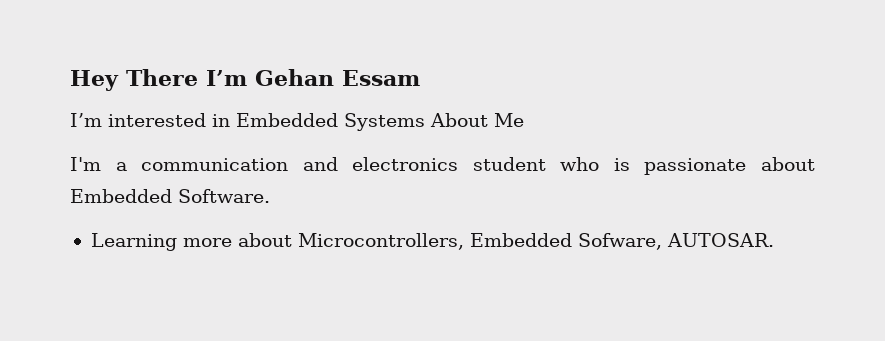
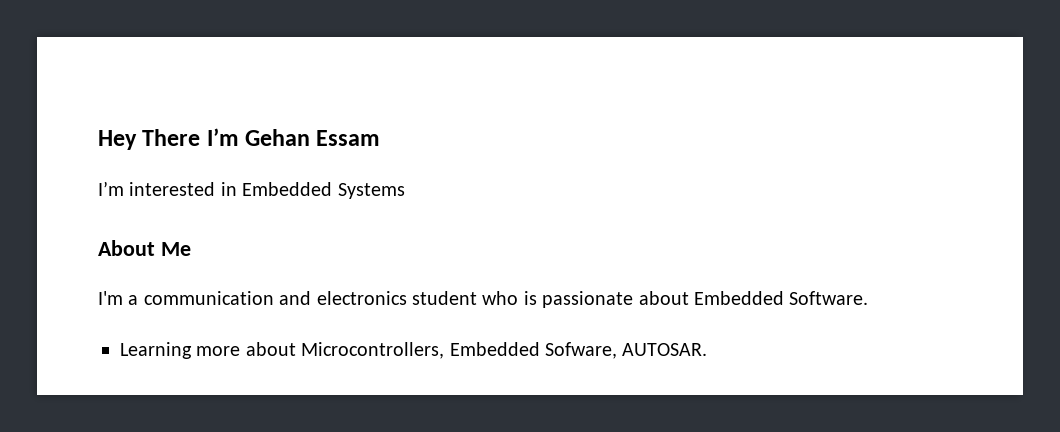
- I’m interested in Embedded Systems About Me
+ I’m interested in Embedded Systems
+ About Me

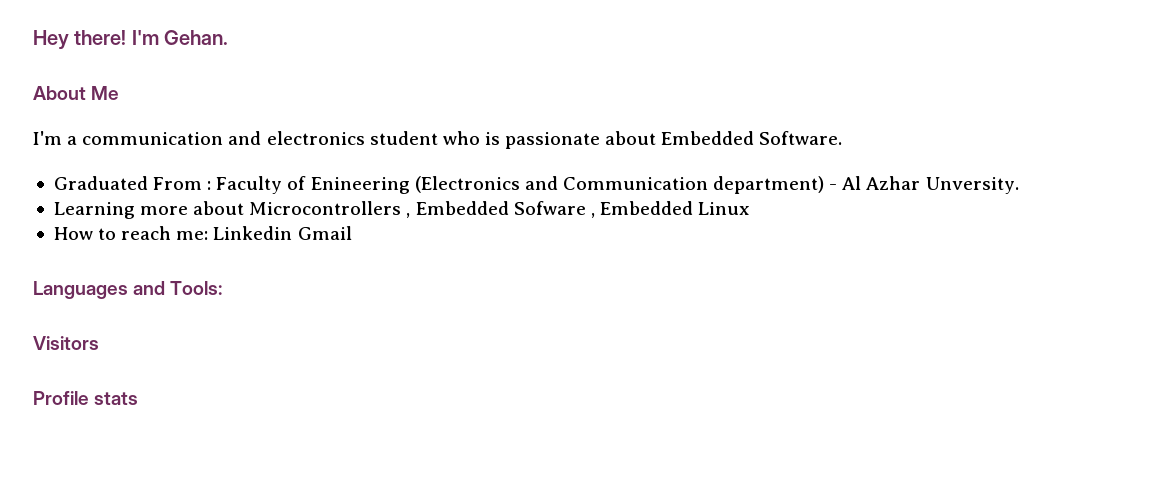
- Hey There I’m Gehan Essam
- I’m interested in Embedded Systems
+ Hey there! I'm Gehan.
- Learning more about Microcontrollers, Embedded Sofware, AUTOSAR.
+ Graduated From : Faculty of Enineering (Electronics and Communication department) - Al Azhar Unversity.
+ Learning more about Microcontrollers , Embedded Sofware , Embedded Linux
+ How to reach me: Linkedin Gmail
+ Languages and Tools:
+ Visitors
+ Profile stats

